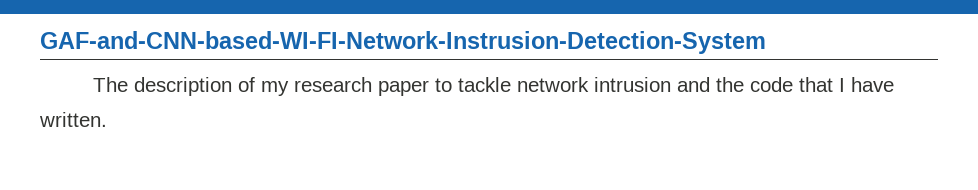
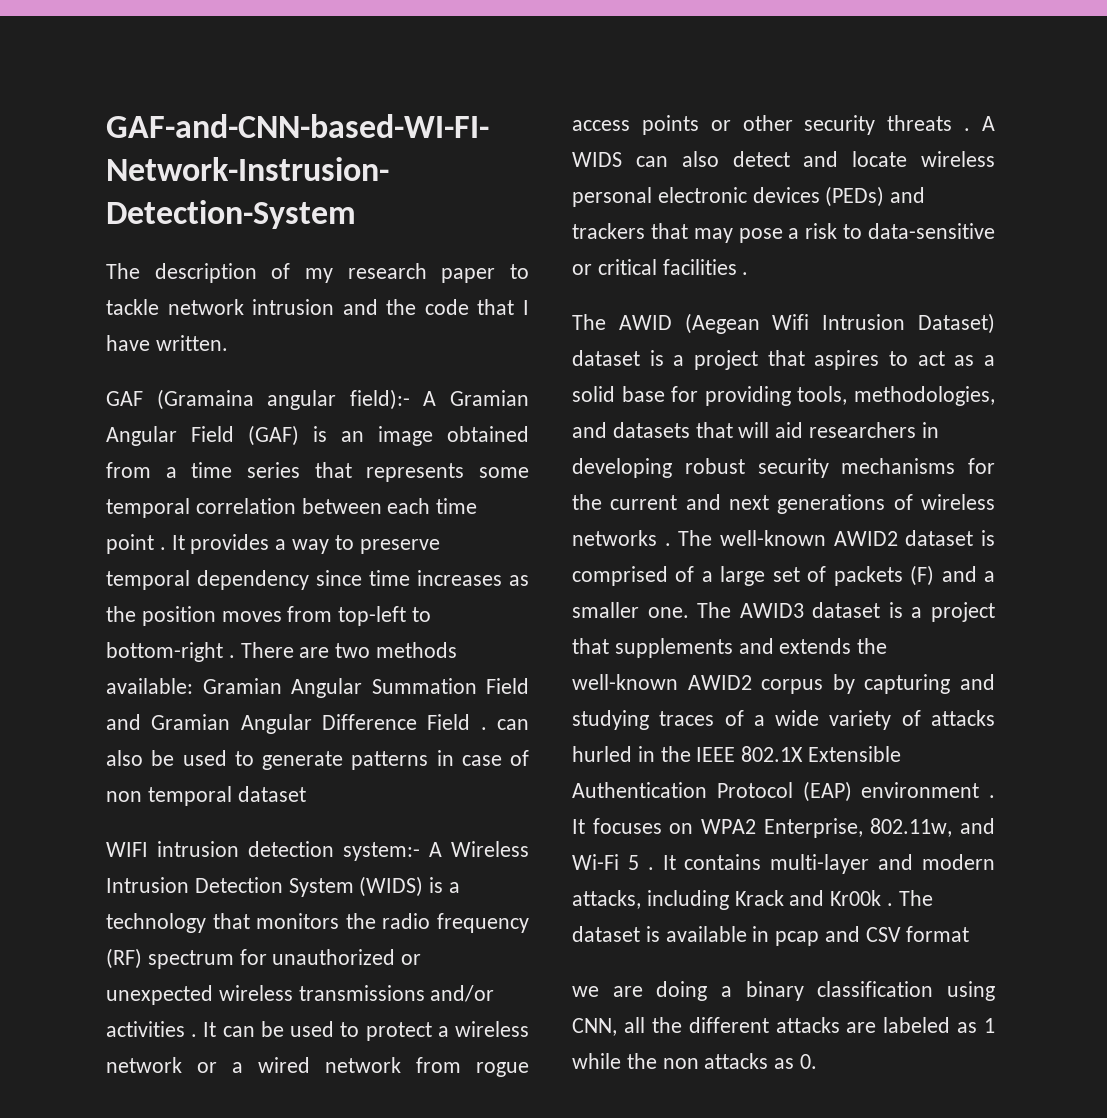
+ GAF (Gramaina angular field):- A Gramian Angular Field (GAF) is an image obtained from a time series that represents some temporal correlation between each time point . It provides a way to preserve temporal dependency since time increases as the position moves from top-left to bottom-right . There are two methods available: Gramian Angular Summation Field and Gramian Angular Difference Field . can also be used to generate patterns in case of non temporal dataset
+ WIFI intrusion detection system:- A Wireless Intrusion Detection System (WIDS) is a technology that monitors the radio frequency (RF) spectrum for unauthorized or unexpected wireless transmissions and/or activities . It can be used to protect a wireless network or a wired network from rogue access points or other security threats . A WIDS can also detect and locate wireless personal electronic devices (PEDs) and trackers that may pose a risk to data-sensitive or critical facilities .
+ The AWID (Aegean Wifi Intrusion Dataset) dataset is a project that aspires to act as a solid base for providing tools, methodologies, and datasets that will aid researchers in developing robust security mechanisms for the current and next generations of wireless networks . The well-known AWID2 dataset is comprised of a large set of packets (F) and a smaller one. The AWID3 dataset is a project that supplements and extends the well-known AWID2 corpus by capturing and studying traces of a wide variety of attacks hurled in the IEEE 802.1X Extensible Authentication Protocol (EAP) environment . It focuses on WPA2 Enterprise, 802.11w, and Wi-Fi 5 . It contains multi-layer and modern attacks, including Krack and Kr00k . The dataset is available in pcap and CSV format
+ we are doing a binary classification using CNN, all the different attacks are labeled as 1 while the non attacks as 0.

